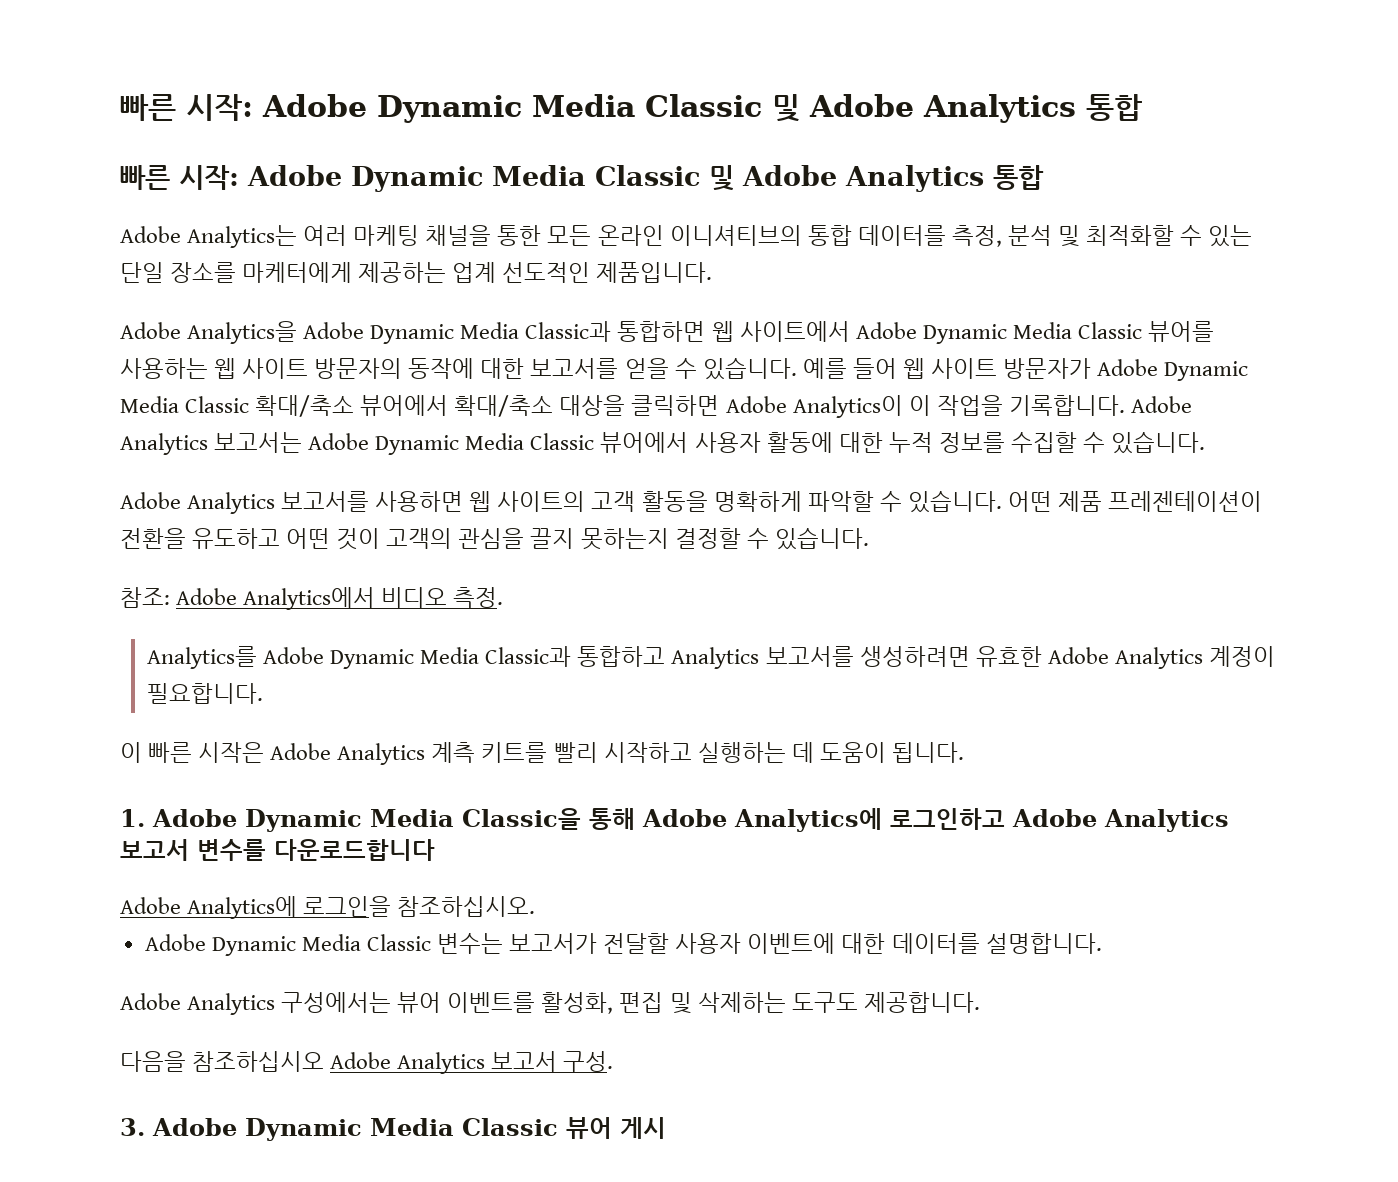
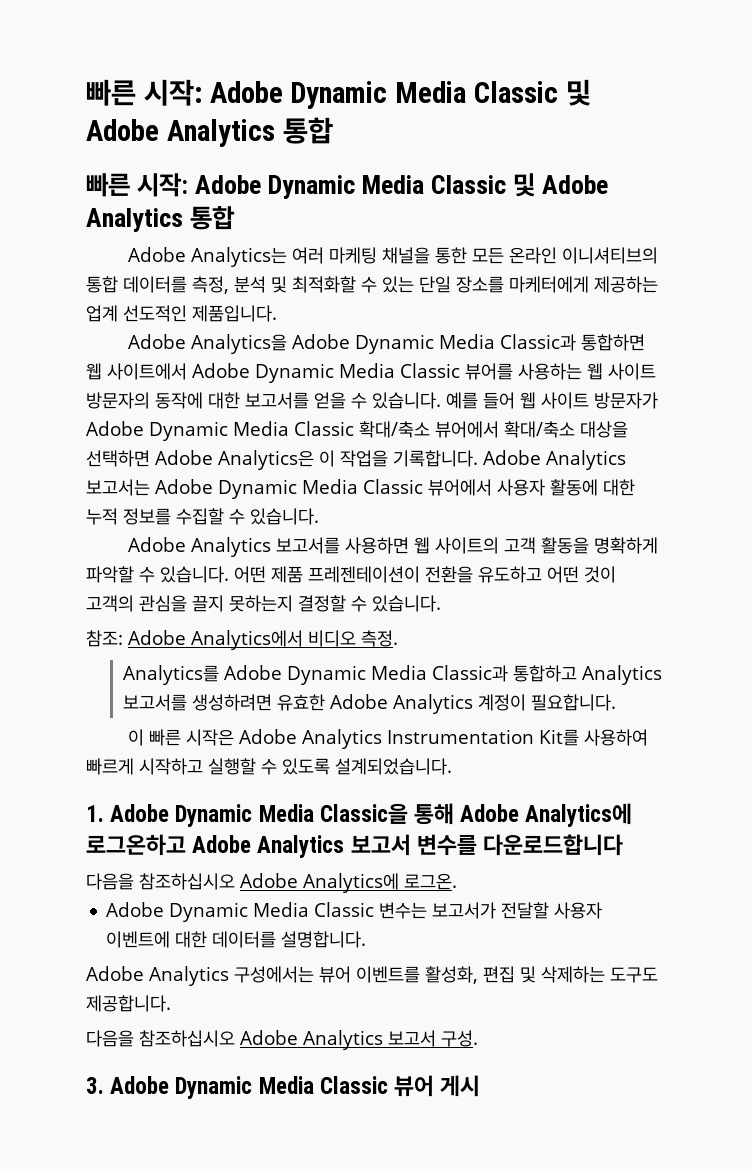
- 예를 들어 웹 사이트 방문자가 Adobe Dynamic Media Classic 확대/축소 뷰어에서 확대/축소 대상을 클릭하면 Adobe Analytics이 이 작업을 기록합니다.
+ 예를 들어 웹 사이트 방문자가 Adobe Dynamic Media Classic 확대/축소 뷰어에서 확대/축소 대상을 선택하면 Adobe Analytics은 이 작업을 기록합니다.
- 이 빠른 시작은 Adobe Analytics 계측 키트를 빨리 시작하고 실행하는 데 도움이 됩니다.
+ 이 빠른 시작은 Adobe Analytics Instrumentation Kit를 사용하여 빠르게 시작하고 실행할 수 있도록 설계되었습니다.
- 1. Adobe Dynamic Media Classic을 통해 Adobe Analytics에 로그인하고 Adobe Analytics 보고서 변수를 다운로드합니다
+ 1. Adobe Dynamic Media Classic을 통해 Adobe Analytics에 로그온하고 Adobe Analytics 보고서 변수를 다운로드합니다
- Adobe Analytics에 로그인을 참조하십시오.
+ 다음을 참조하십시오 Adobe Analytics에 로그온.

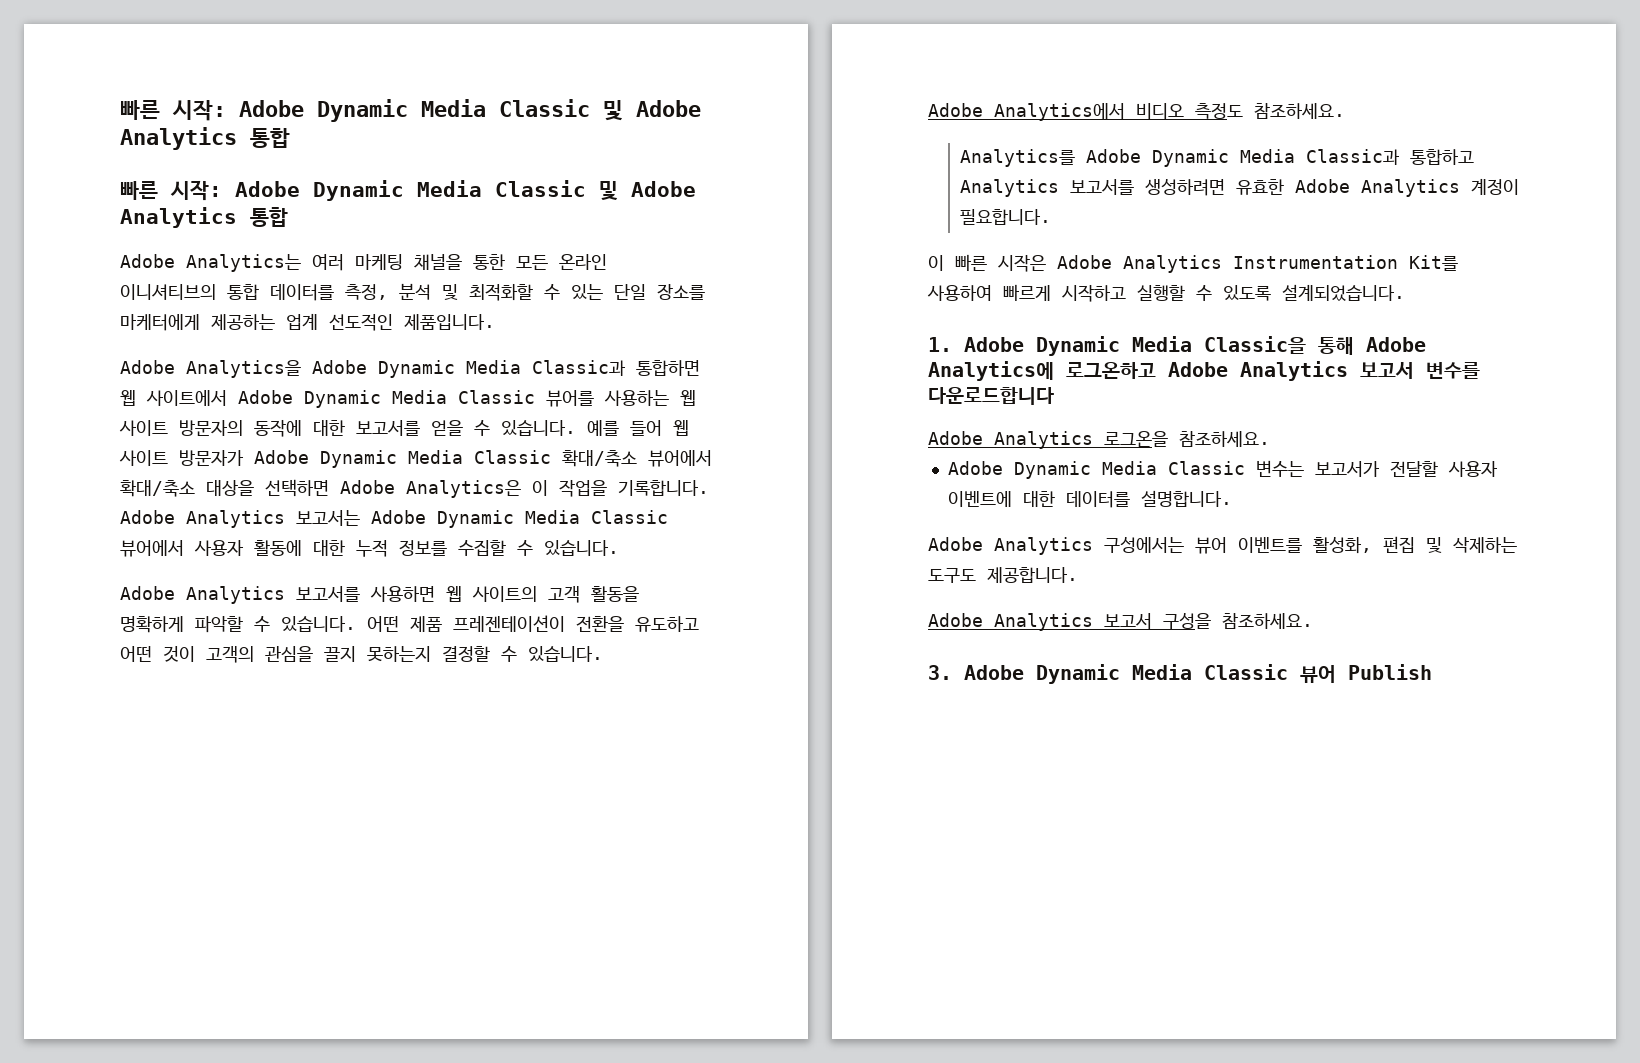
- 참조: Adobe Analytics에서 비디오 측정.
+ Adobe Analytics에서 비디오 측정도 참조하세요.
- 다음을 참조하십시오 Adobe Analytics에 로그온.
+ Adobe Analytics 로그온을 참조하세요.
- 다음을 참조하십시오 Adobe Analytics 보고서 구성.
+ Adobe Analytics 보고서 구성을 참조하세요.
- 3. Adobe Dynamic Media Classic 뷰어 게시
+ 3. Adobe Dynamic Media Classic 뷰어 Publish

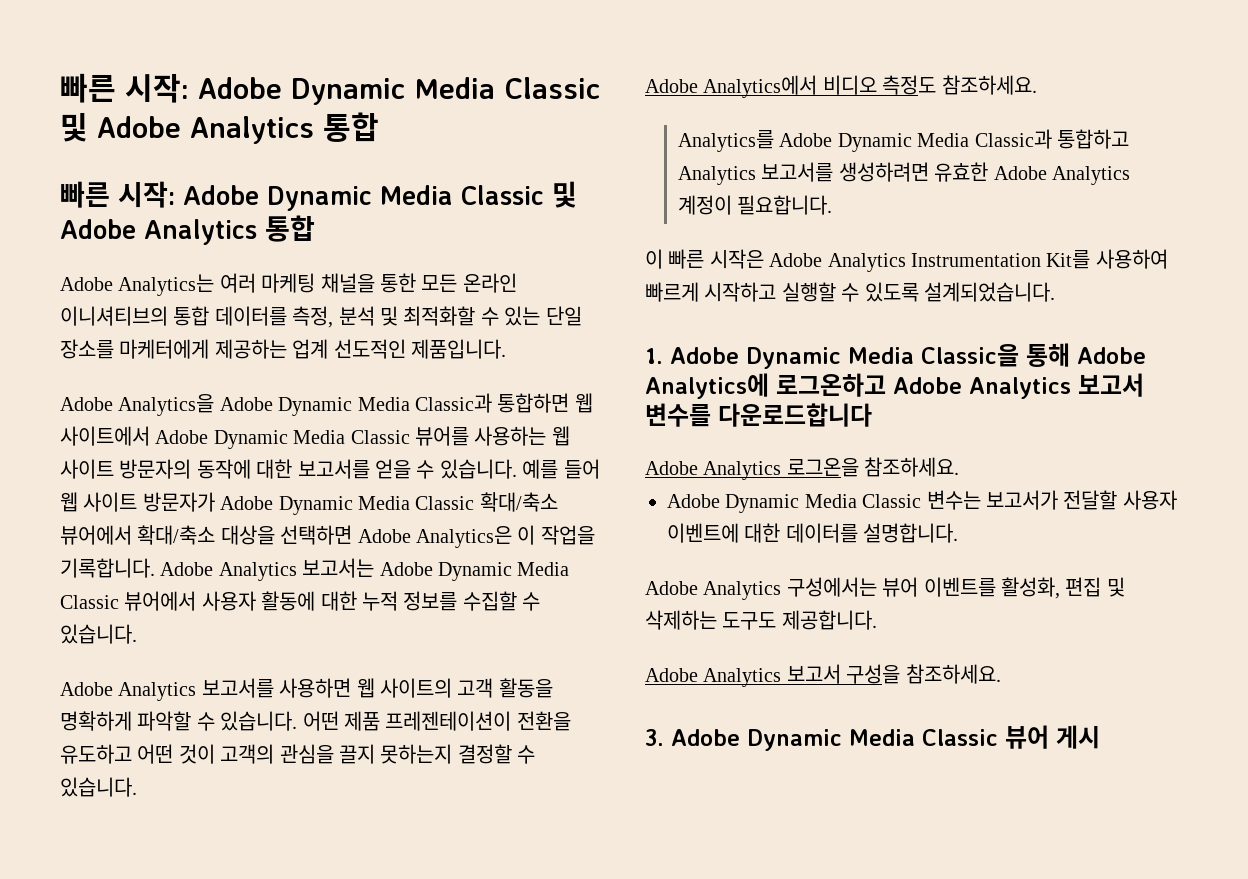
- 3. Adobe Dynamic Media Classic 뷰어 Publish
+ 3. Adobe Dynamic Media Classic 뷰어 게시

